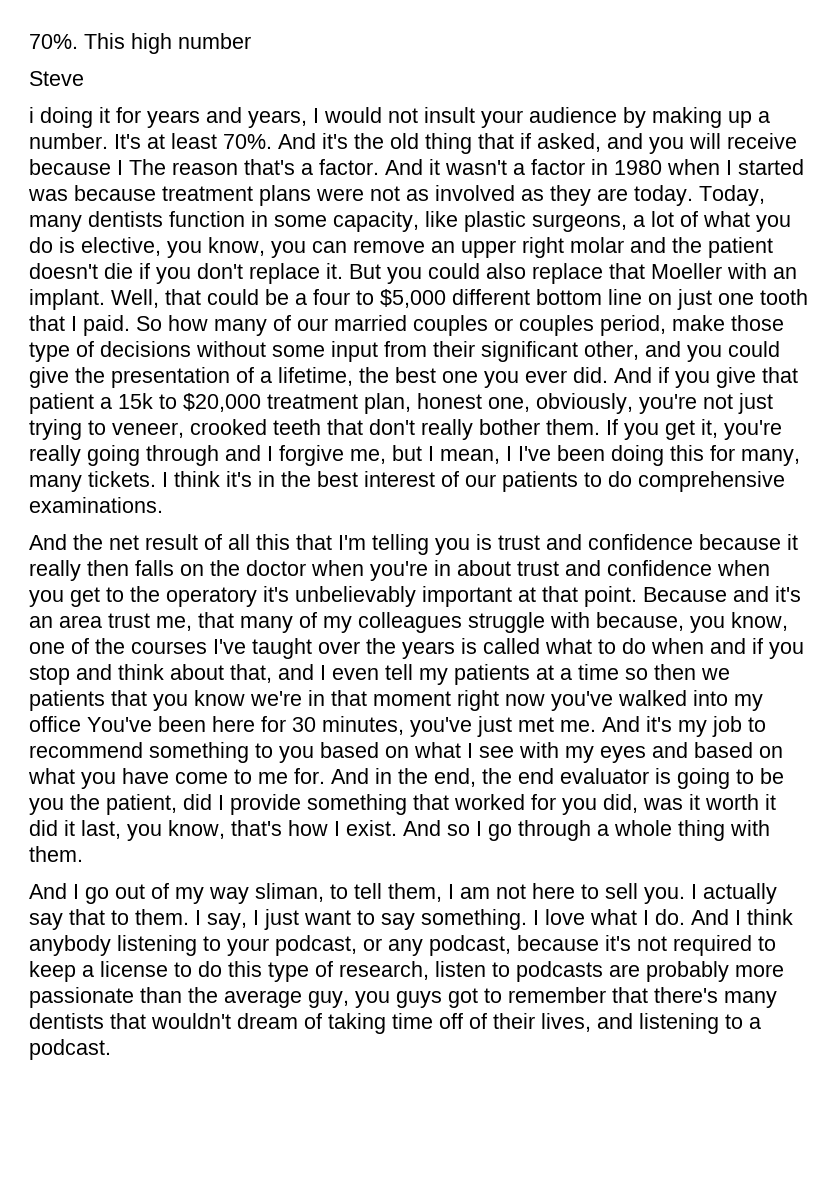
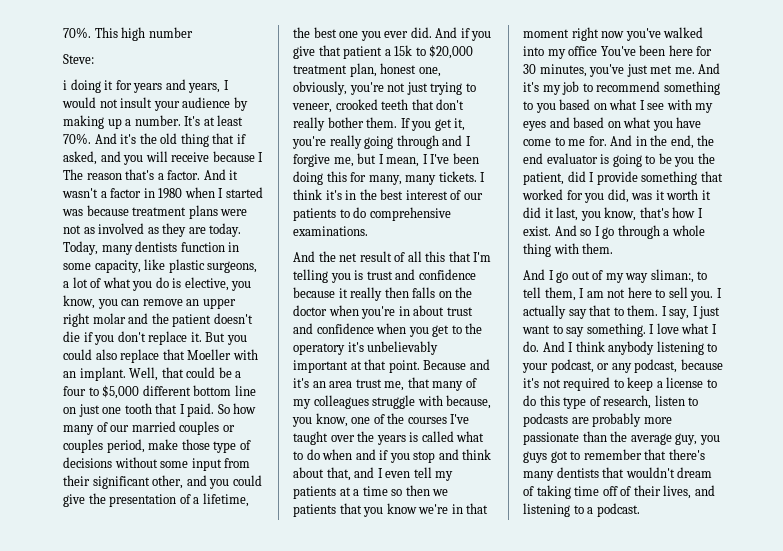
- Steve
+ Steve:
- And I go out of my way sliman, to tell them, I am not here to sell you.
+ And I go out of my way sliman:, to tell them, I am not here to sell you.

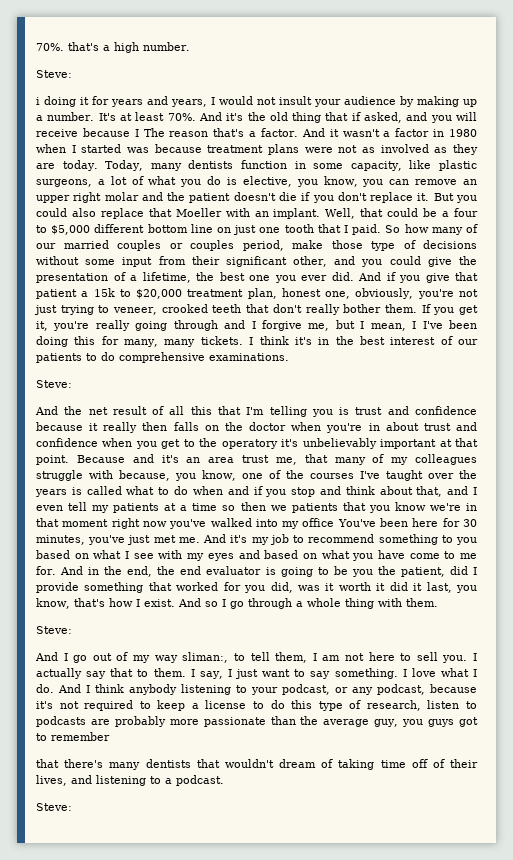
- 70%. This high number
+ 70%. that's a high number.
  I think it's in the best interest of our patients to do comprehensive examinations.
+ Steve:
  And so I go through a whole thing with them.
+ Steve:
- And I think anybody listening to your podcast, or any podcast, because it's not required to keep a license to do this type of research, listen to podcasts are probably more passionate than the average guy, you guys got to remember that there's many dentists that wouldn't dream of taking time off of their lives, and listening to a podcast.
+ And I think anybody listening to your podcast, or any podcast, because it's not required to keep a license to do this type of research, listen to podcasts are probably more passionate than the average guy, you guys got to remember
+ that there's many dentists that wouldn't dream of taking time off of their lives, and listening to a podcast.
+ Steve:

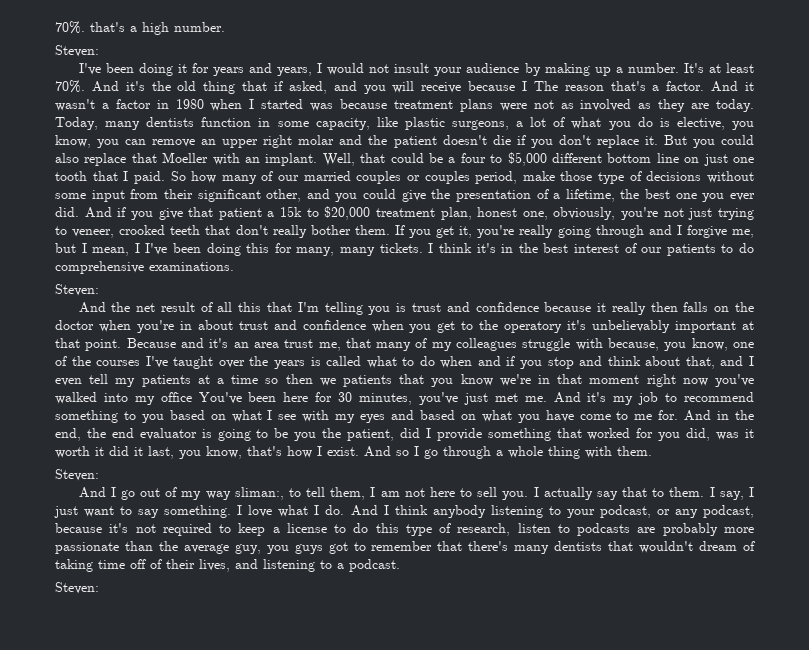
  70%. that's a high number.
- Steve:
- i doing it for years and years, I would not insult your audience by making up a number.
+ Steven:
+ I've been doing it for years and years, I would not insult your audience by making up a number.
  I think it's in the best interest of our patients to do comprehensive examinations.
- Steve:
+ Steven:
  And so I go through a whole thing with them.
- Steve:
+ Steven:
- And I think anybody listening to your podcast, or any podcast, because it's not required to keep a license to do this type of research, listen to podcasts are probably more passionate than the average guy, you guys got to remember
- that there's many dentists that wouldn't dream of taking time off of their lives, and listening to a podcast.
- Steve:
+ And I think anybody listening to your podcast, or any podcast, because it's not required to keep a license to do this type of research, listen to podcasts are probably more passionate than the average guy, you guys got to remember that there's many dentists that wouldn't dream of taking time off of their lives, and listening to a podcast.
+ Steven:

